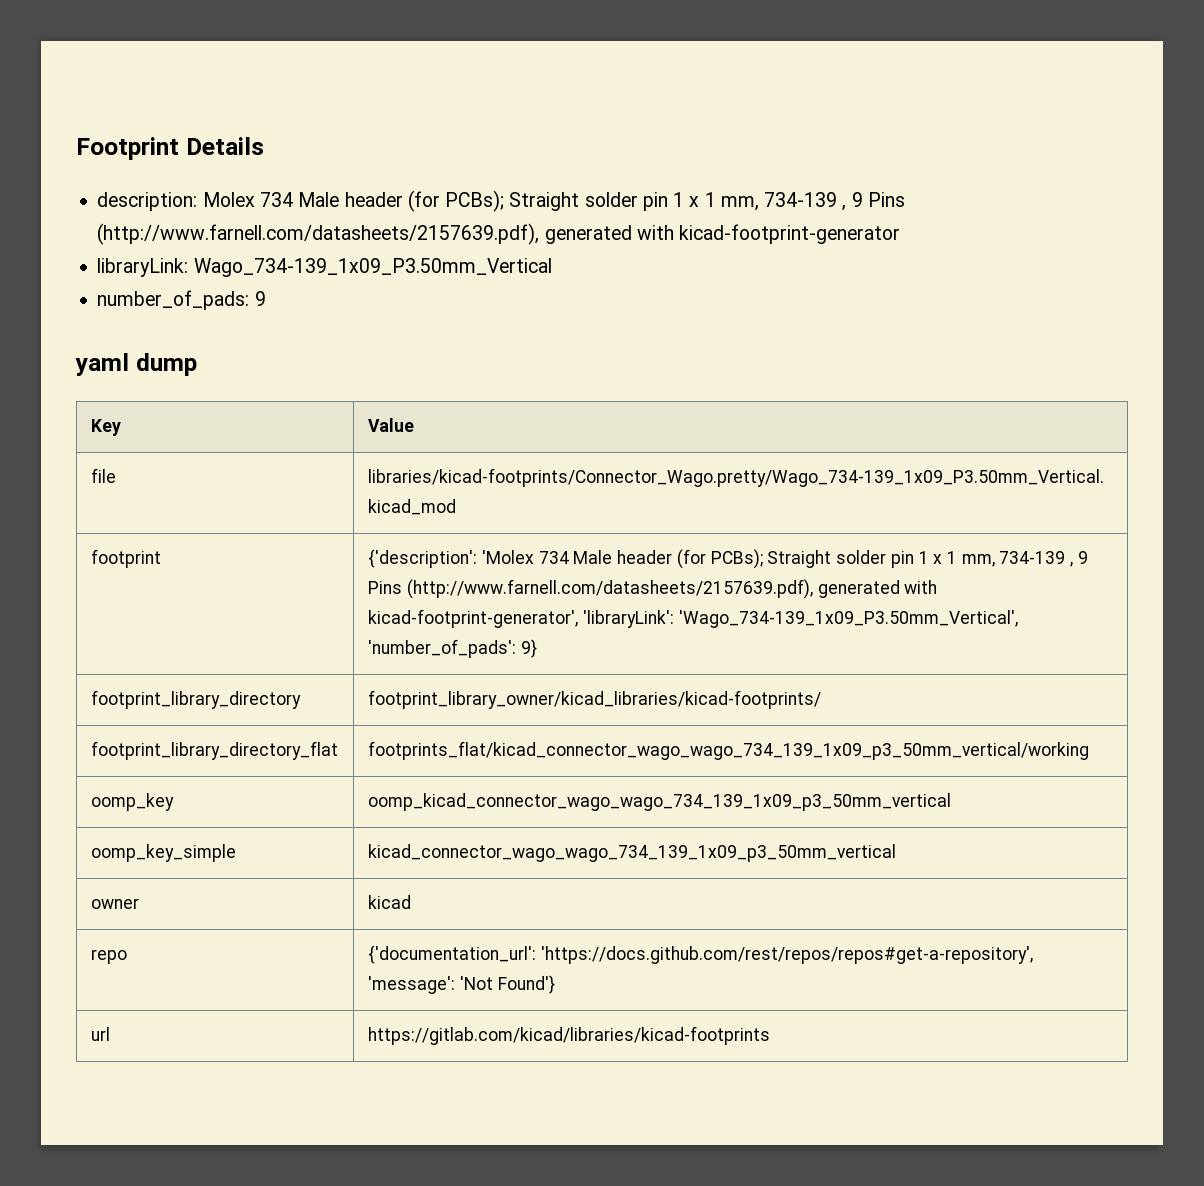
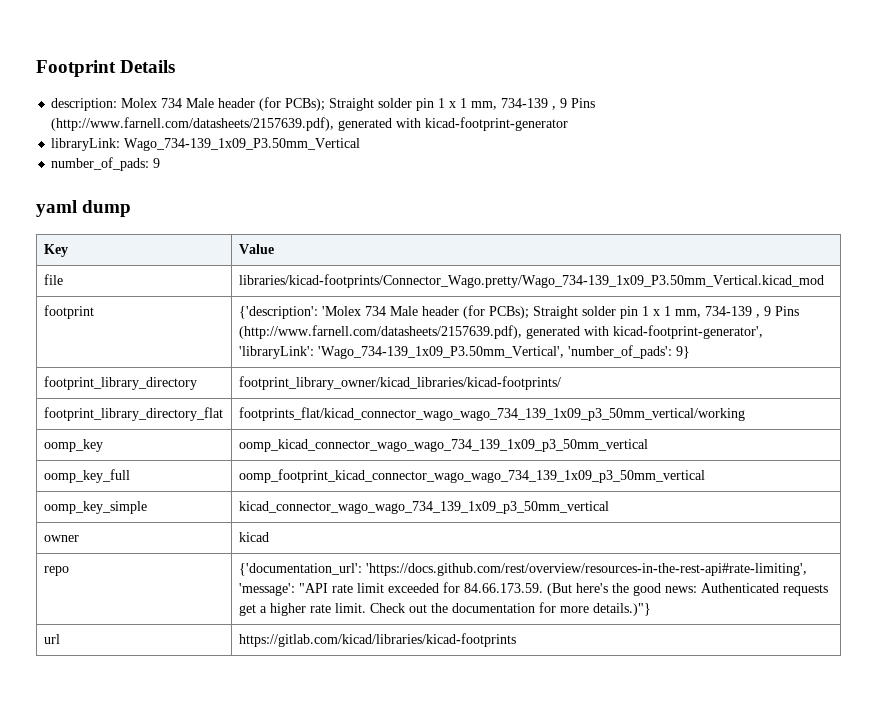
+ oomp_key_full | oomp_footprint_kicad_connector_wago_wago_734_139_1x09_p3_50mm_vertical
- repo | {'documentation_url': 'https://docs.github.com/rest/repos/repos#get-a-repository', 'message': 'Not Found'}
+ repo | {'documentation_url': 'https://docs.github.com/rest/overview/resources-in-the-rest-api#rate-limiting', 'message': "API rate limit exceeded for 84.66.173.59. (But here's the good news: Authenticated requests get a higher rate limit. Check out the documentation for more details.)"}

